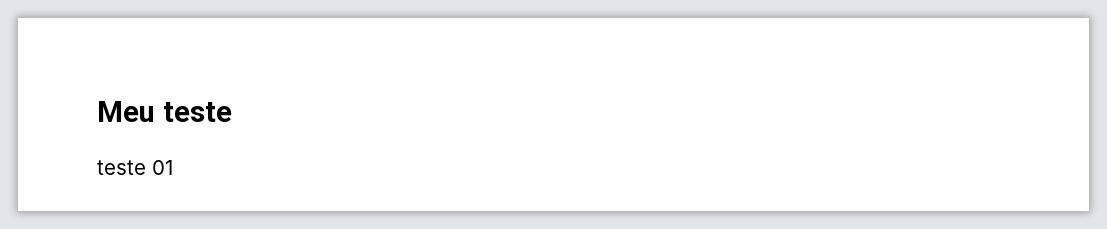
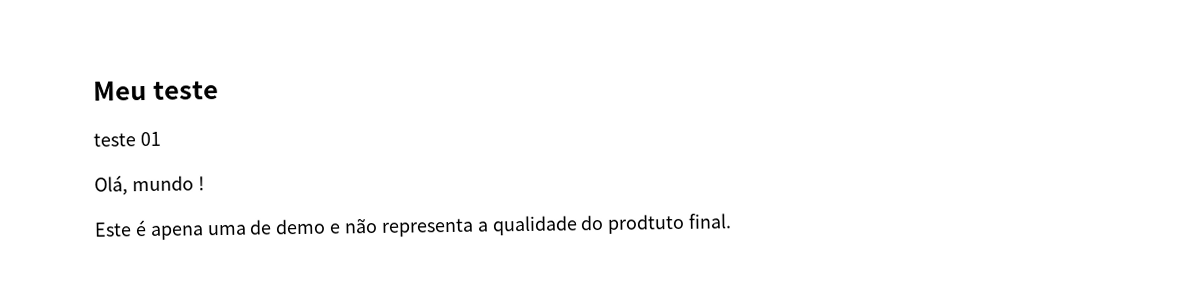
+ Olá, mundo !
+ Este é apena uma de demo e não representa a qualidade do prodtuto final.

